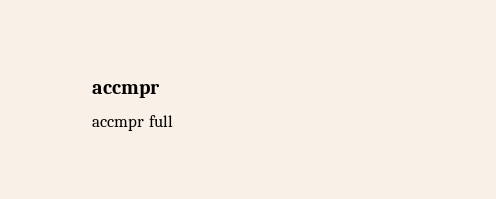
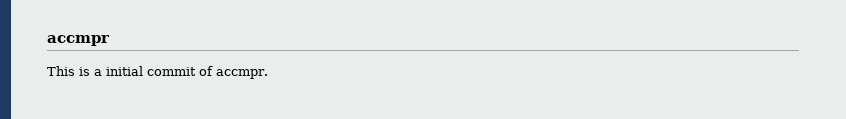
- accmpr full
+ This is a initial commit of accmpr.

